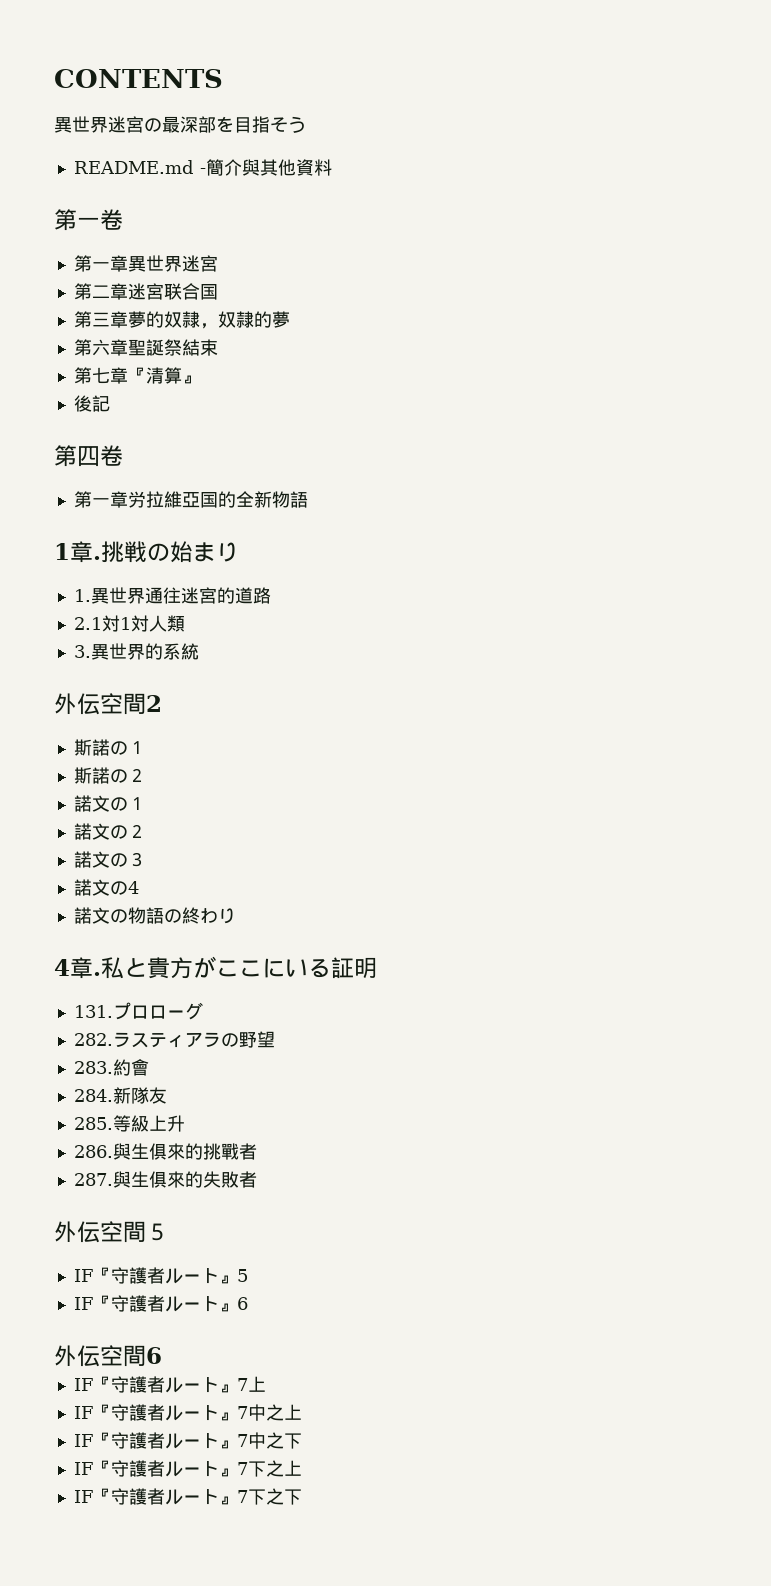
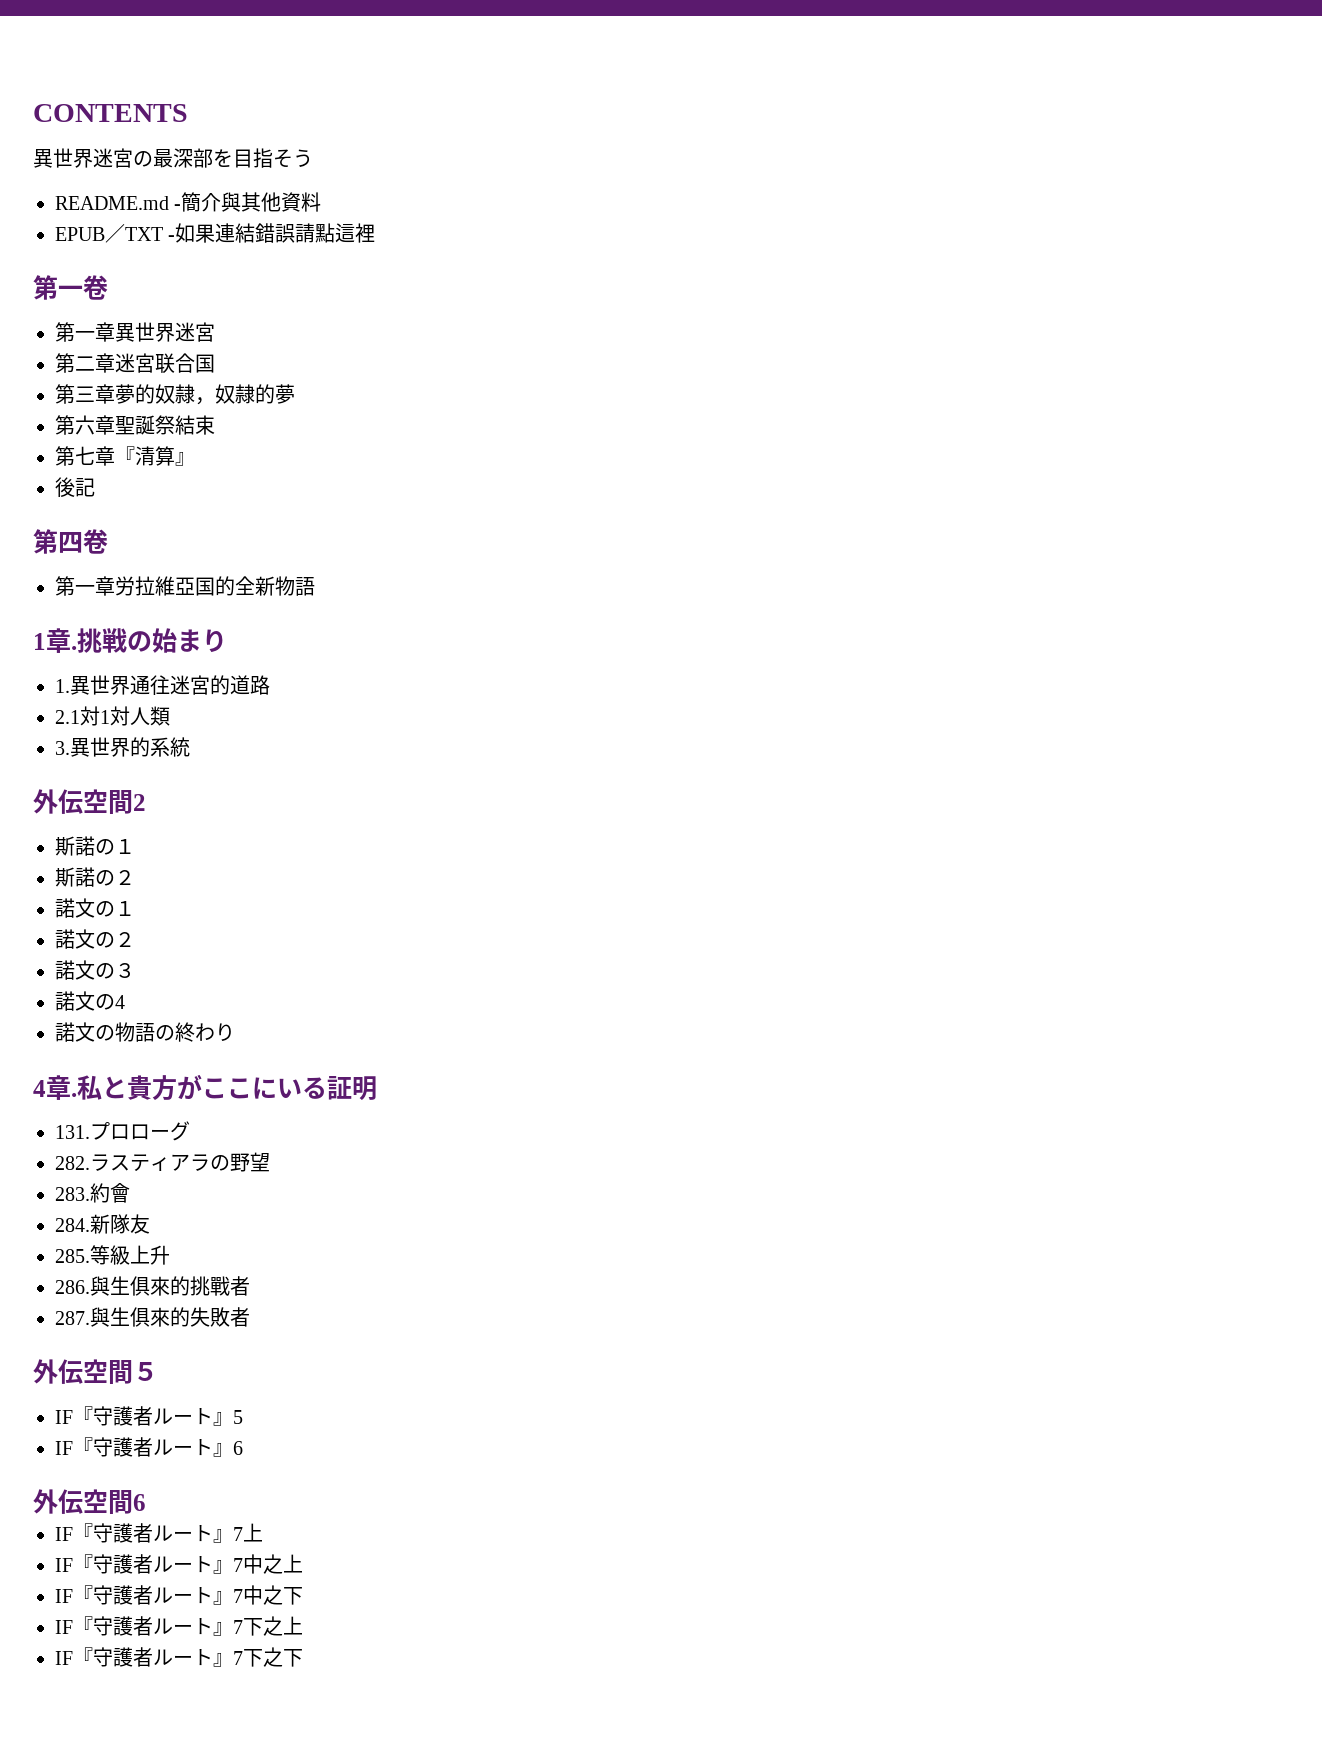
+ EPUB／TXT -如果連結錯誤請點這裡

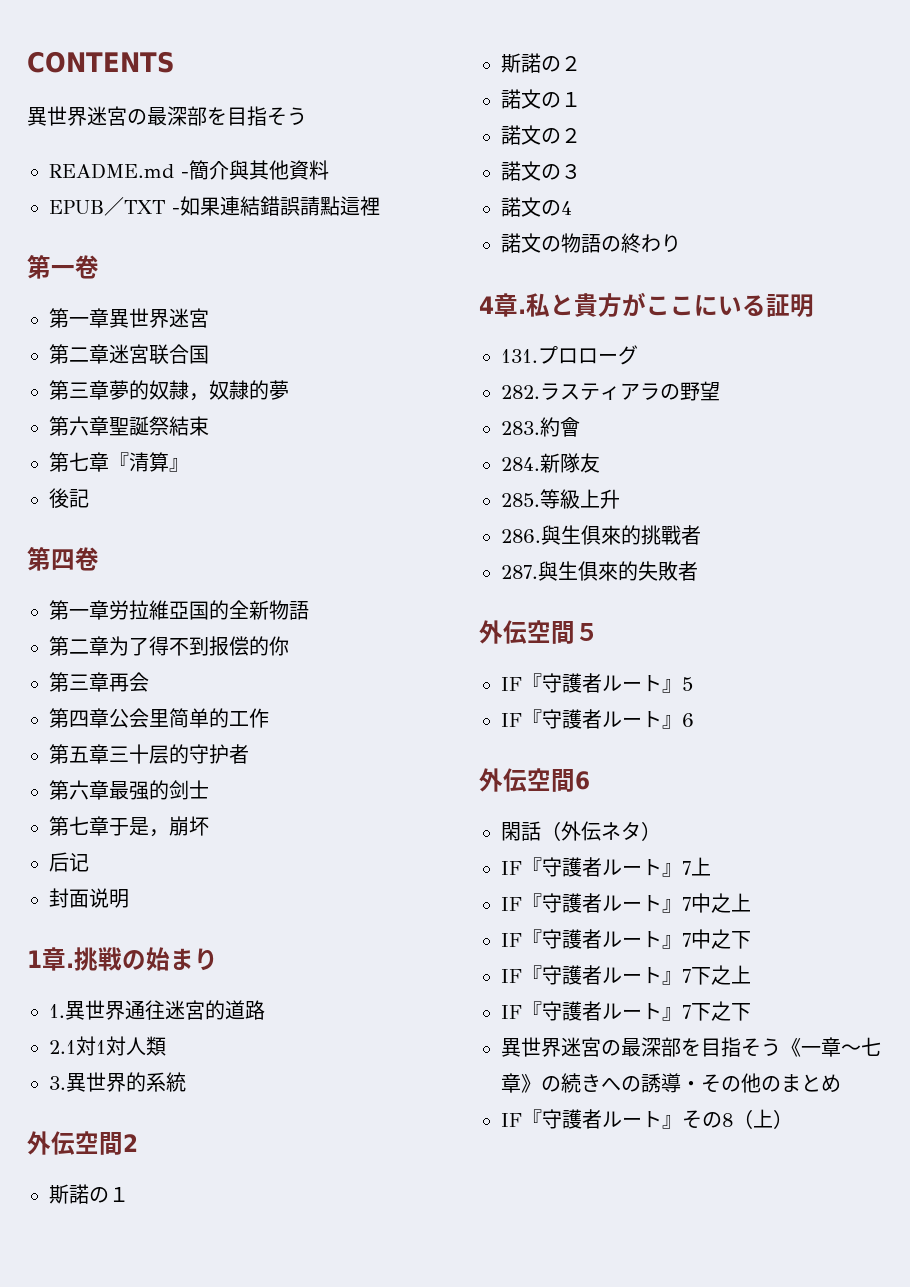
+ 第二章为了得不到报偿的你
+ 第三章再会
+ 第四章公会里简单的工作
+ 第五章三十层的守护者
+ 第六章最强的剑士
+ 第七章于是，崩坏
+ 后记
+ 封面说明
+ 閑話（外伝ネタ）
+ 異世界迷宮の最深部を目指そう《一章～七章》の続きへの誘導・その他のまとめ
+ IF『守護者ルート』その8（上）

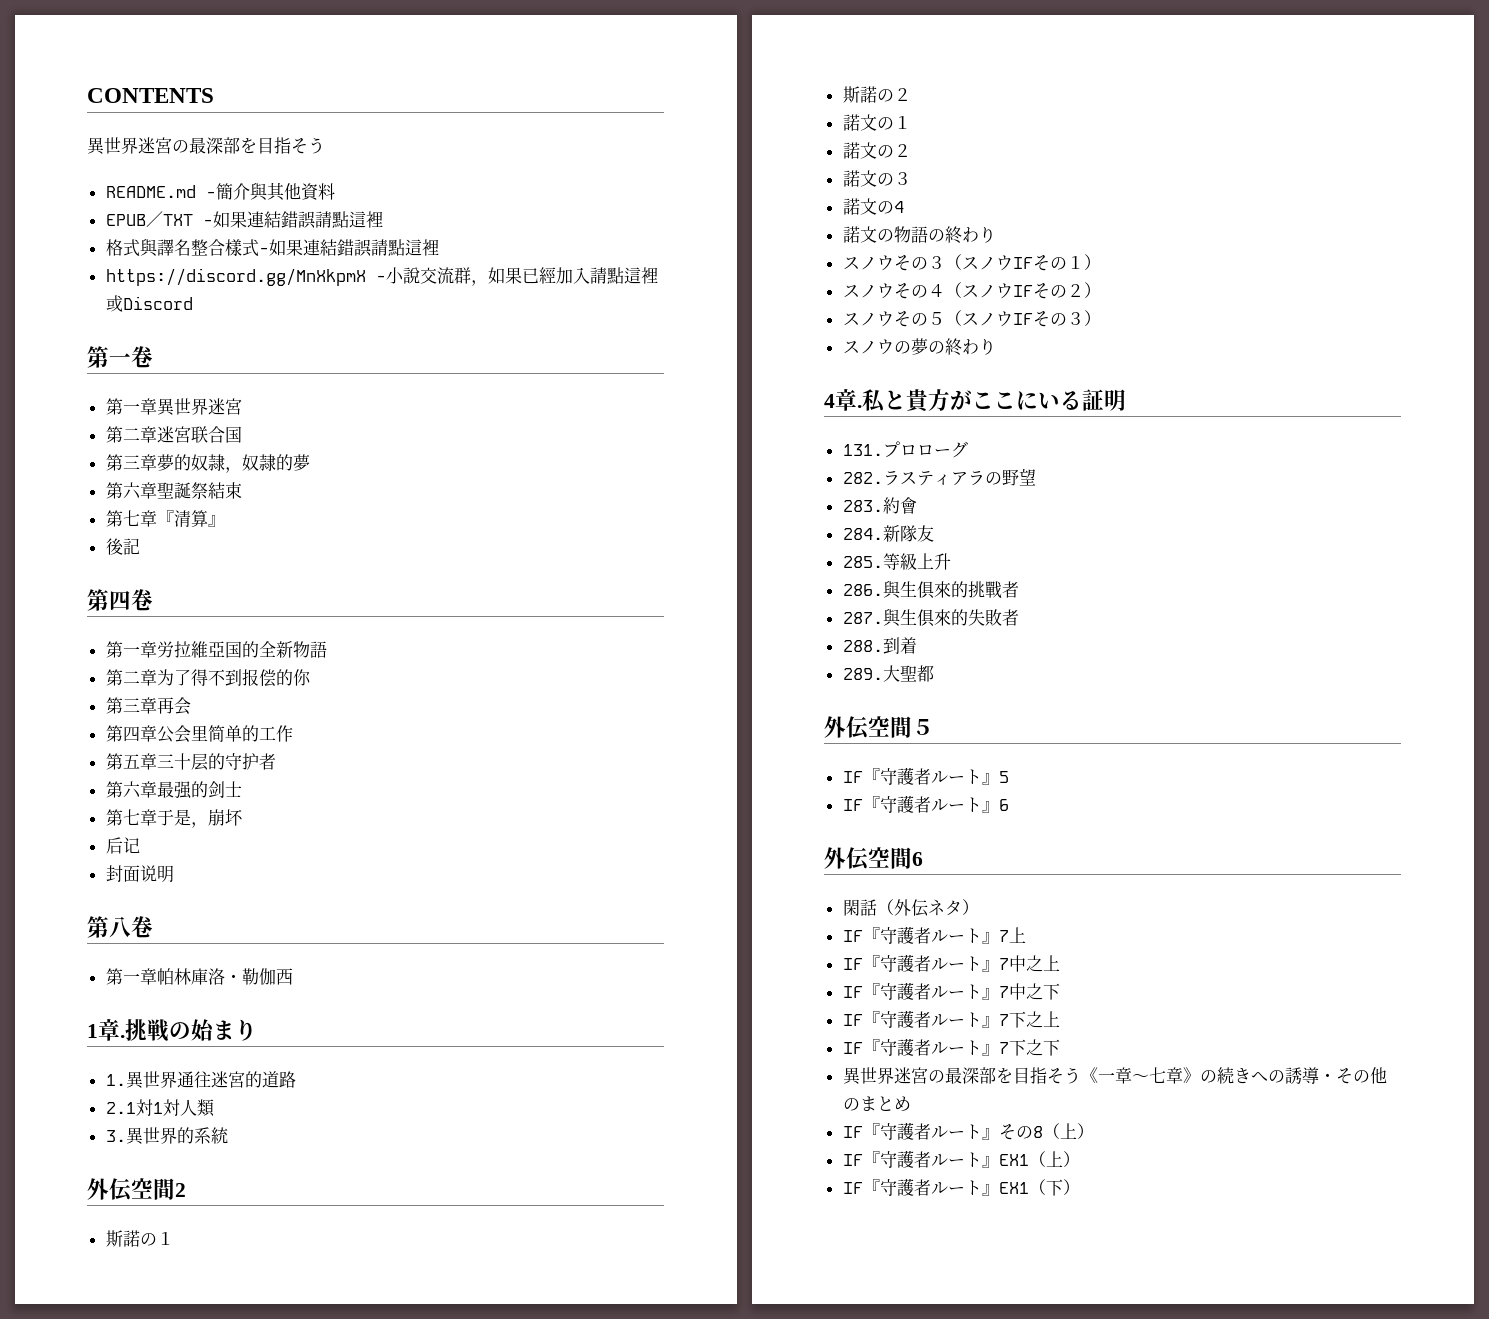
+ 格式與譯名整合樣式-如果連結錯誤請點這裡
+ https://discord.gg/MnXkpmX -小說交流群，如果已經加入請點這裡或Discord
+ 第八卷
+ 第一章帕林庫洛・勒伽西
+ スノウその３（スノウIFその１）
+ スノウその４（スノウIFその２）
+ スノウその５（スノウIFその３）
+ スノウの夢の終わり
+ 288.到着
+ 289.大聖都
+ IF『守護者ルート』EX1（上）
+ IF『守護者ルート』EX1（下）

